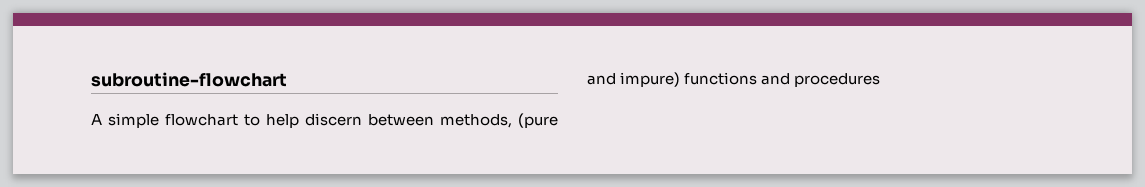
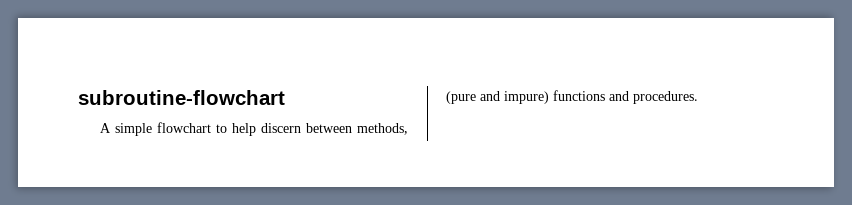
- A simple flowchart to help discern between methods, (pure and impure) functions and procedures
+ A simple flowchart to help discern between methods, (pure and impure) functions and procedures.

